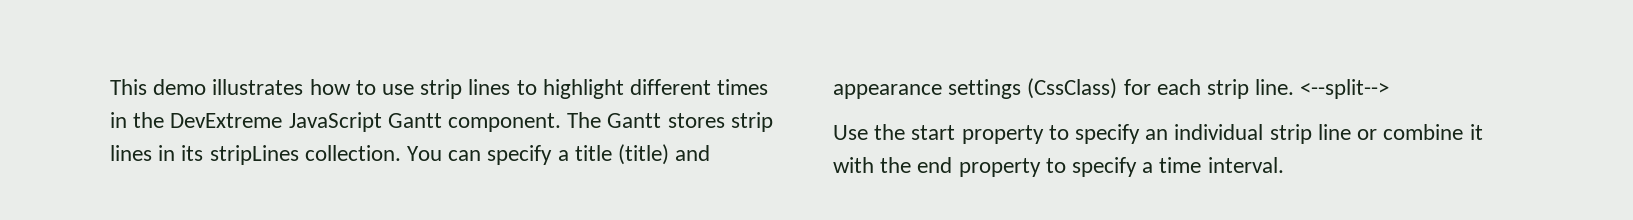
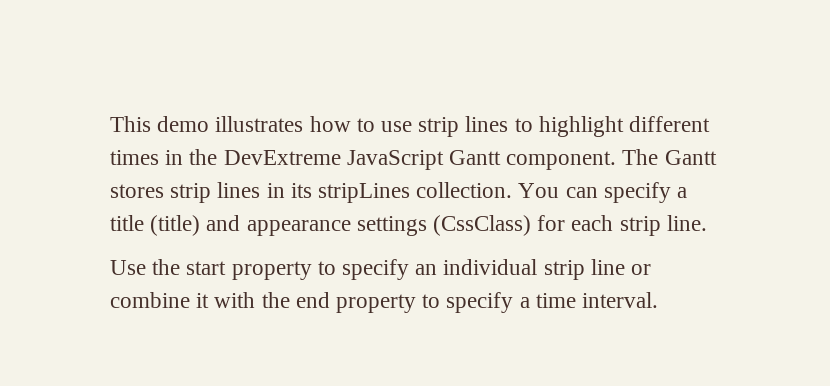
- <--split-->

